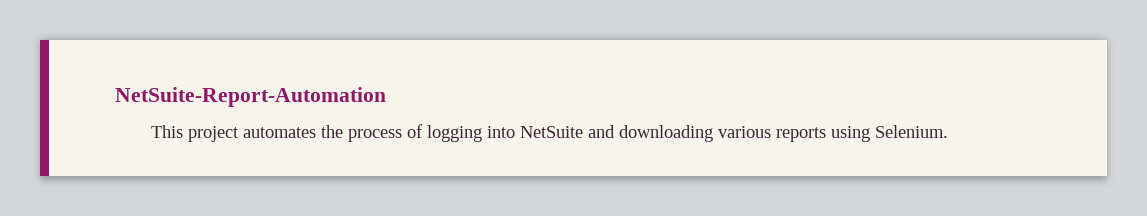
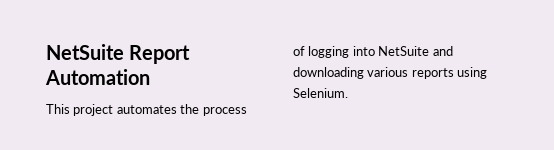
- NetSuite-Report-Automation
+ NetSuite Report Automation

